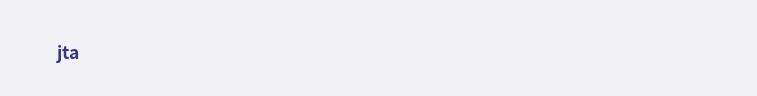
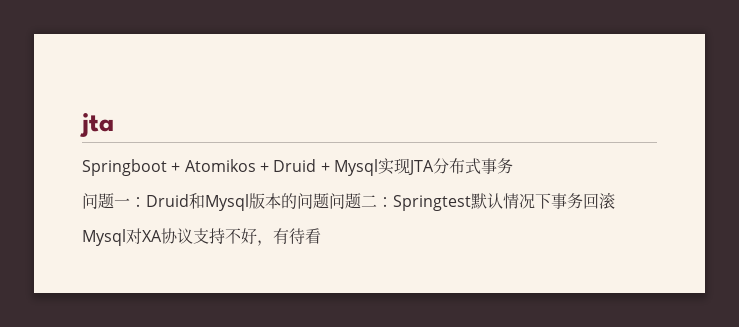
+ Springboot + Atomikos + Druid + Mysql实现JTA分布式事务
+ 问题一：Druid和Mysql版本的问题问题二：Springtest默认情况下事务回滚
+ Mysql对XA协议支持不好，有待看

